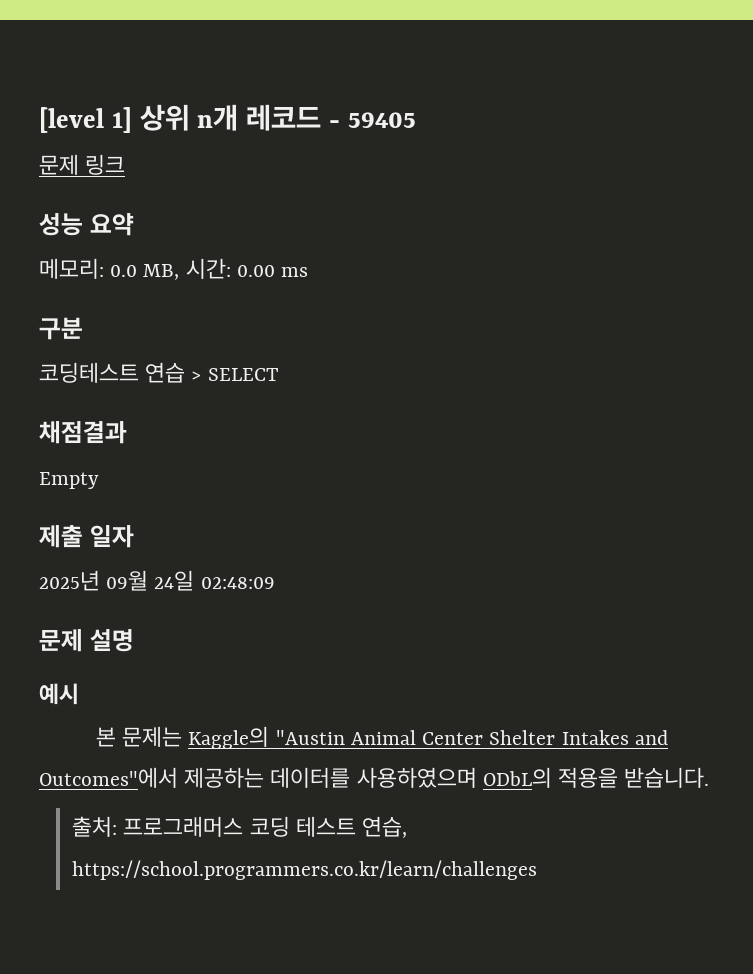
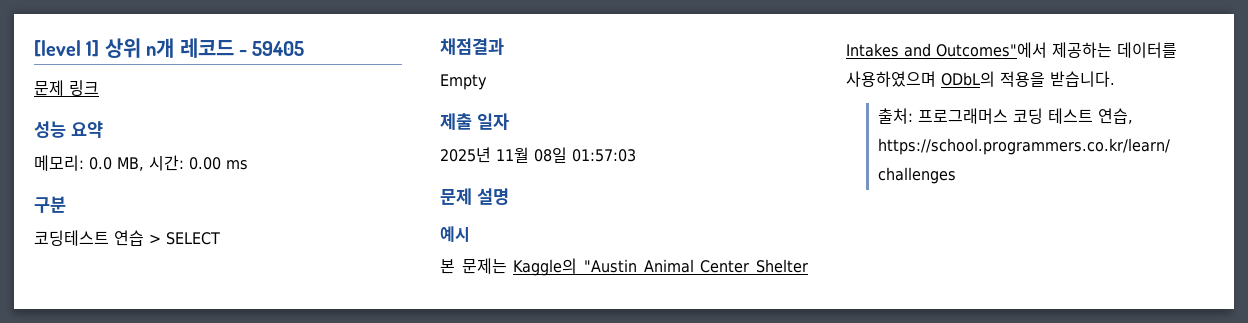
- 2025년 09월 24일 02:48:09
+ 2025년 11월 08일 01:57:03

